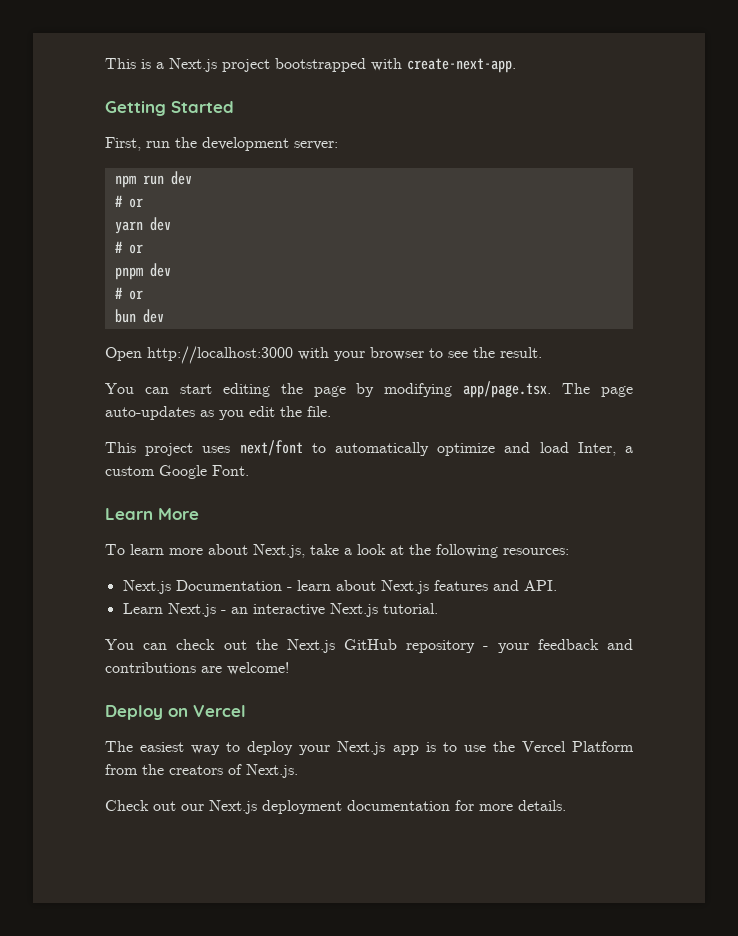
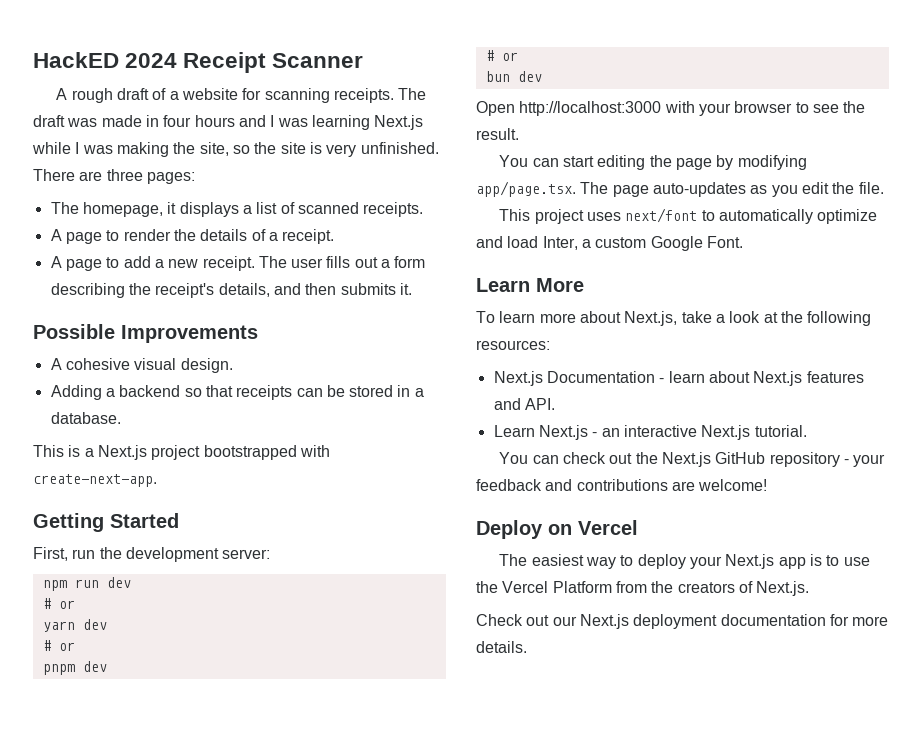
+ HackED 2024 Receipt Scanner
+ A rough draft of a website for scanning receipts. The draft was made in four hours and I was learning Next.js while I was making the site, so the site is very unfinished. There are three pages:
+ The homepage, it displays a list of scanned receipts.
+ A page to render the details of a receipt.
+ A page to add a new receipt. The user fills out a form describing the receipt's details, and then submits it.
+ Possible Improvements
+ A cohesive visual design.
+ Adding a backend so that receipts can be stored in a database.

